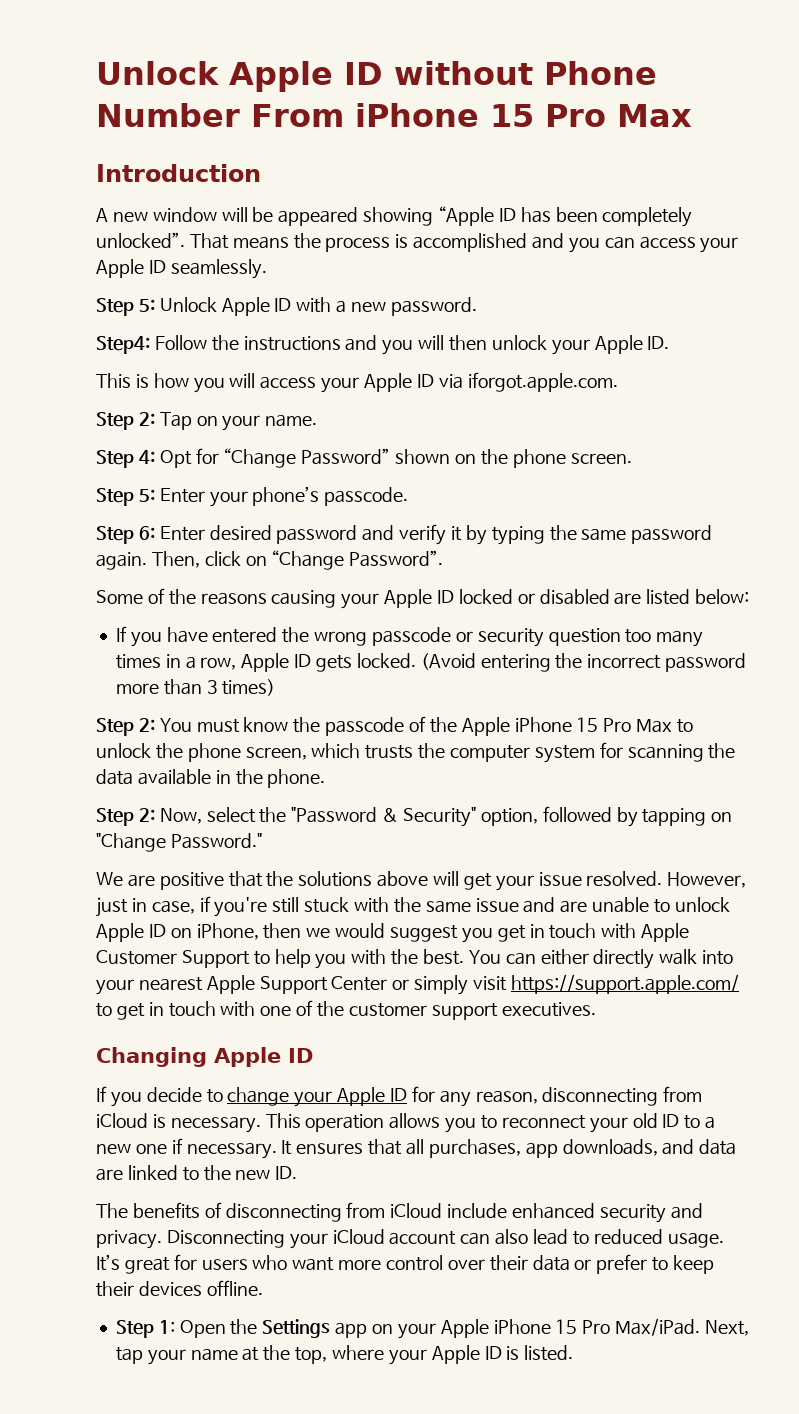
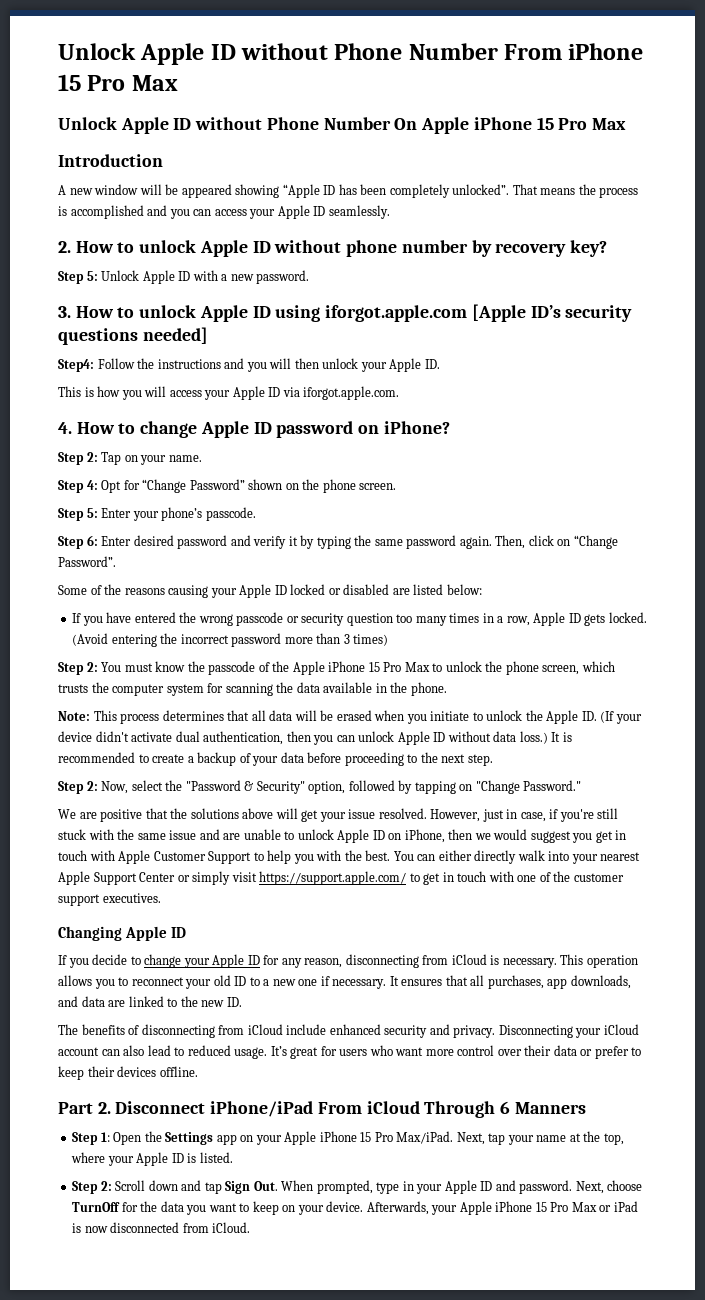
+ Unlock Apple ID without Phone Number On Apple iPhone 15 Pro Max
+ 2. How to unlock Apple ID without phone number by recovery key?
+ 3. How to unlock Apple ID using iforgot.apple.com [Apple ID’s security questions needed]
+ 4. How to change Apple ID password on iPhone?
+ Note: This process determines that all data will be erased when you initiate to unlock the Apple ID. (If your device didn't activate dual authentication, then you can unlock Apple ID without data loss.) It is recommended to create a backup of your data before proceeding to the next step.
+ Part 2. Disconnect iPhone/iPad From iCloud Through 6 Manners
+ Step 2: Scroll down and tap Sign Out. When prompted, type in your Apple ID and password. Next, choose TurnOff for the data you want to keep on your device. Afterwards, your Apple iPhone 15 Pro Max or iPad is now disconnected from iCloud.

